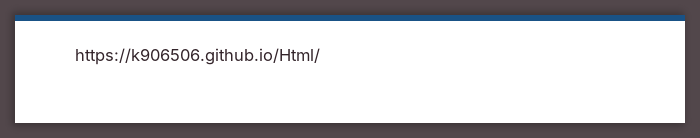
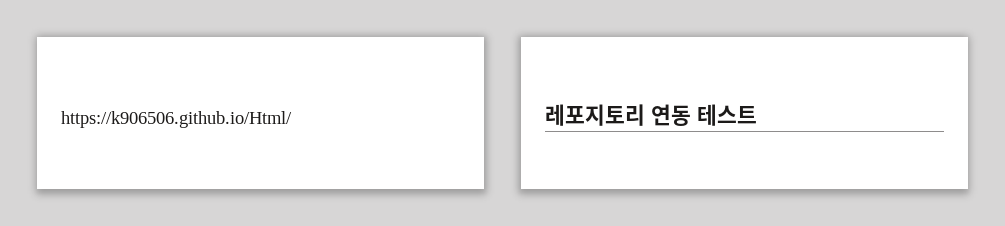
+ 레포지토리 연동 테스트

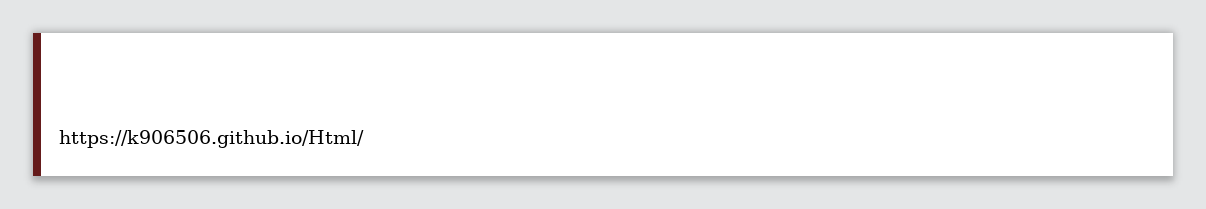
- 레포지토리 연동 테스트

